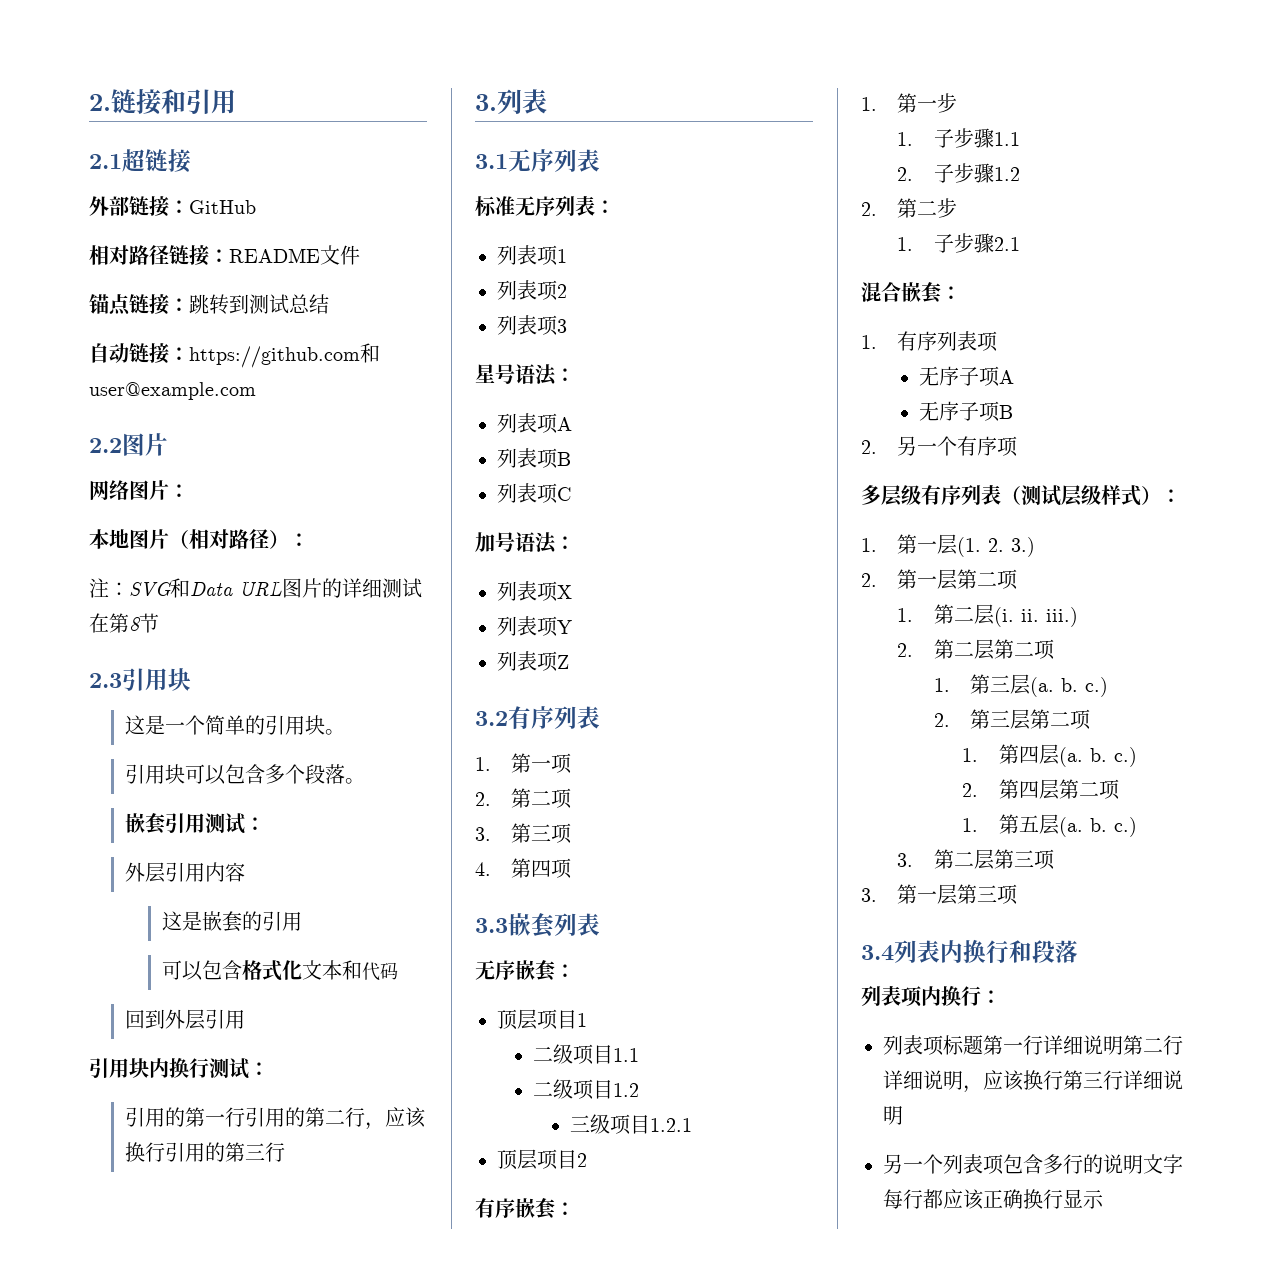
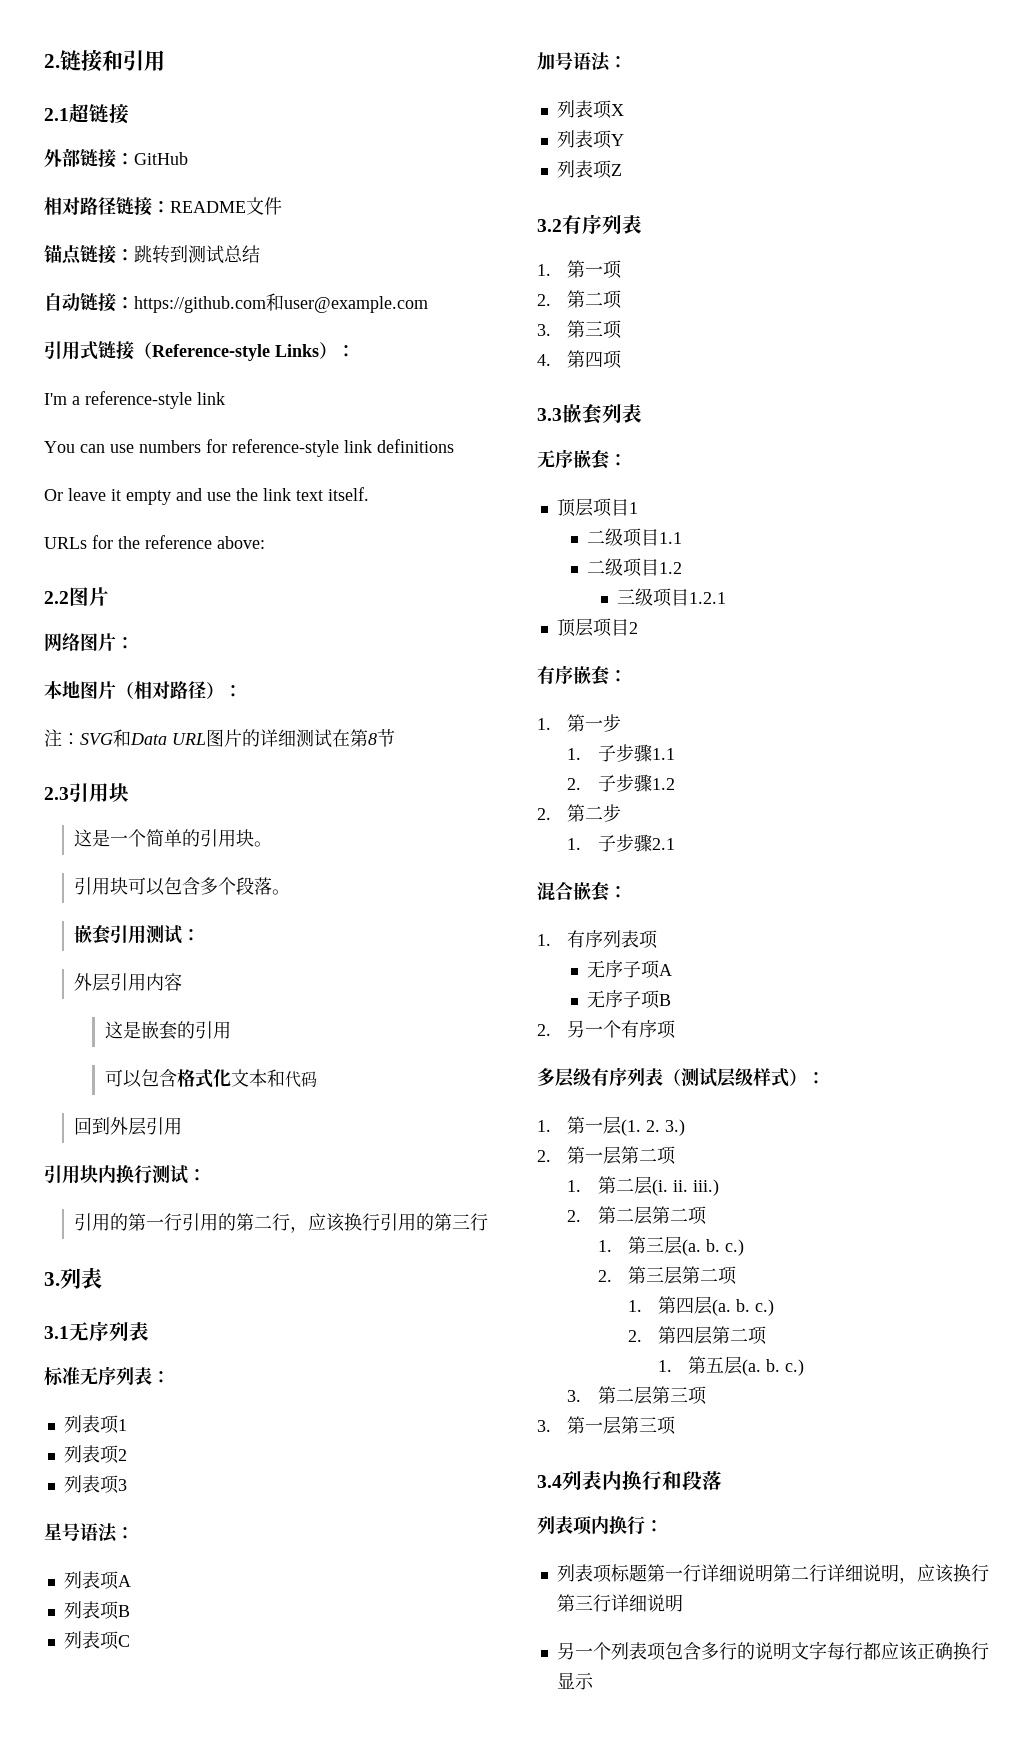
+ 引用式链接（Reference-style Links）：
+ I'm a reference-style link
+ You can use numbers for reference-style link definitions
+ Or leave it empty and use the link text itself.
+ URLs for the reference above:

